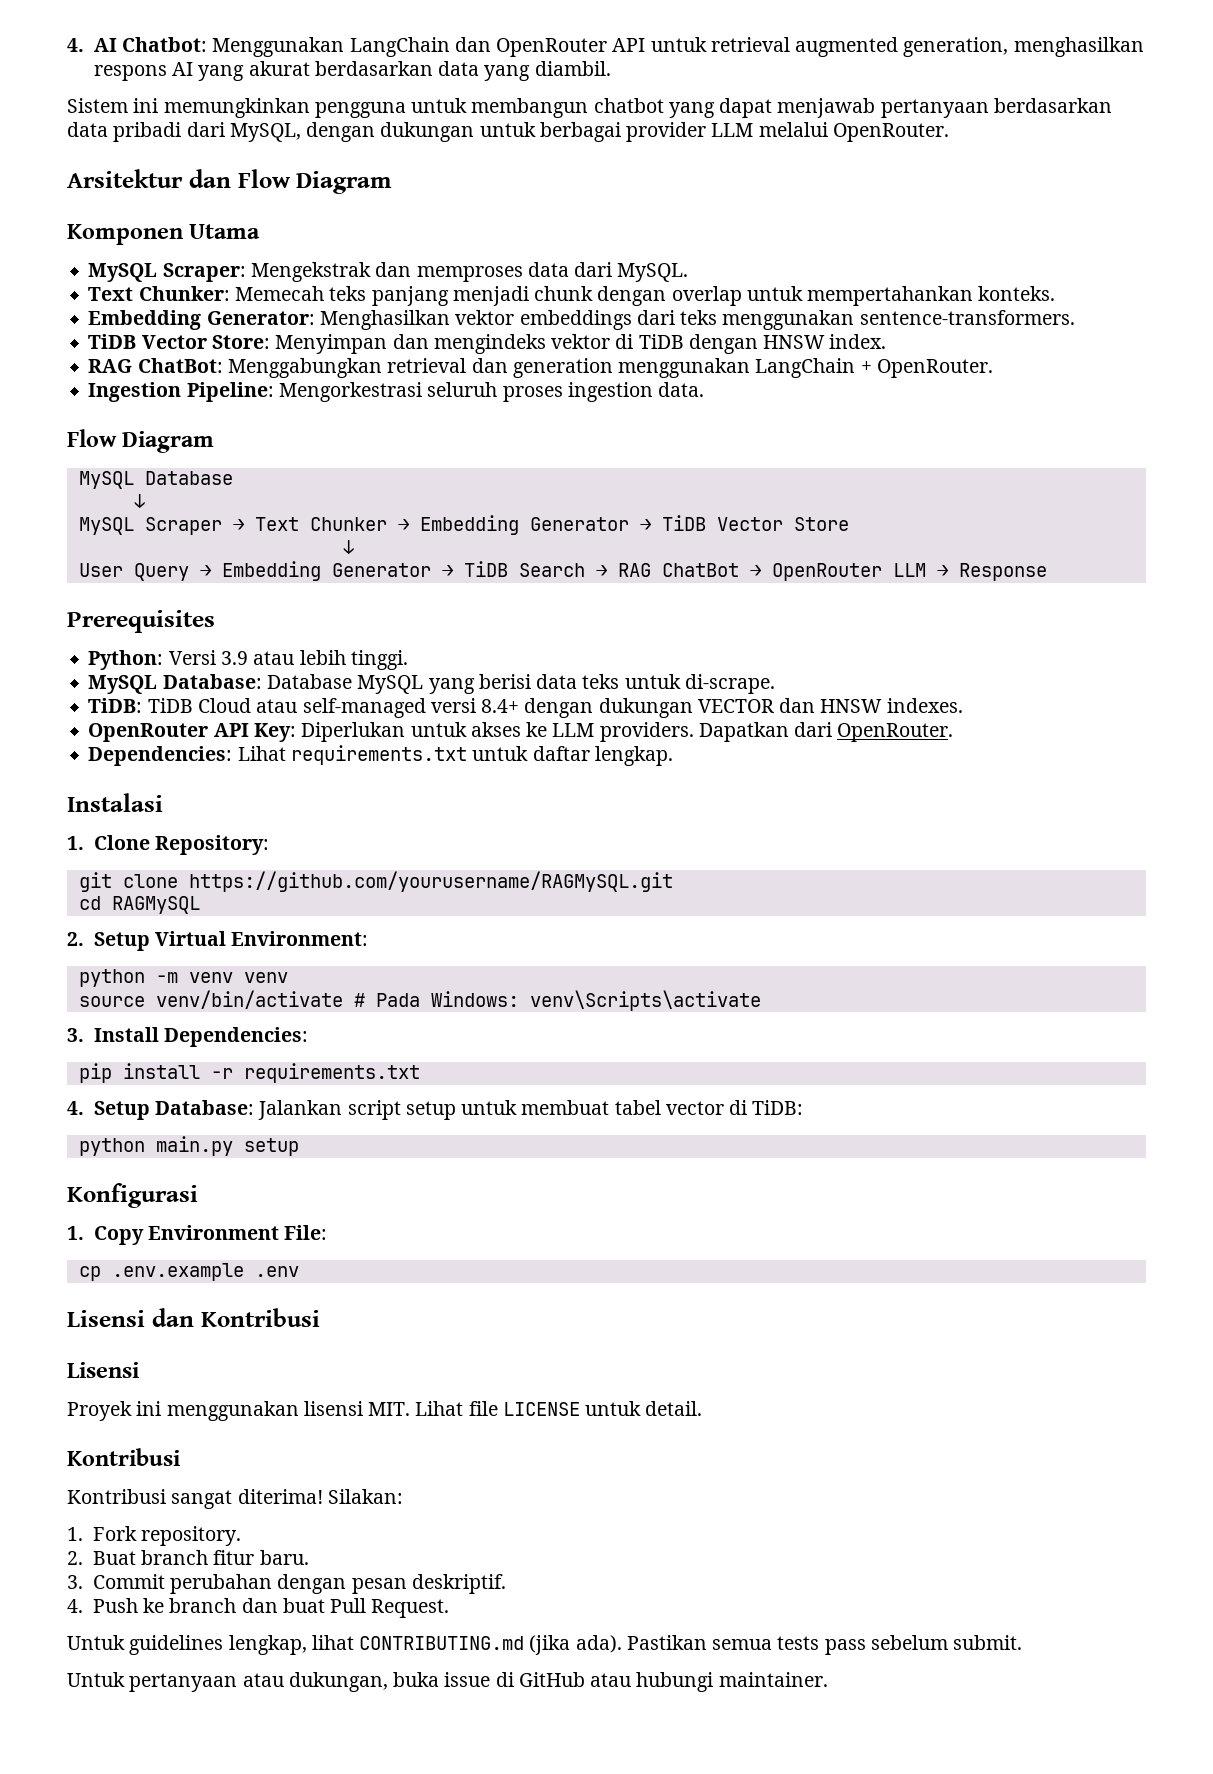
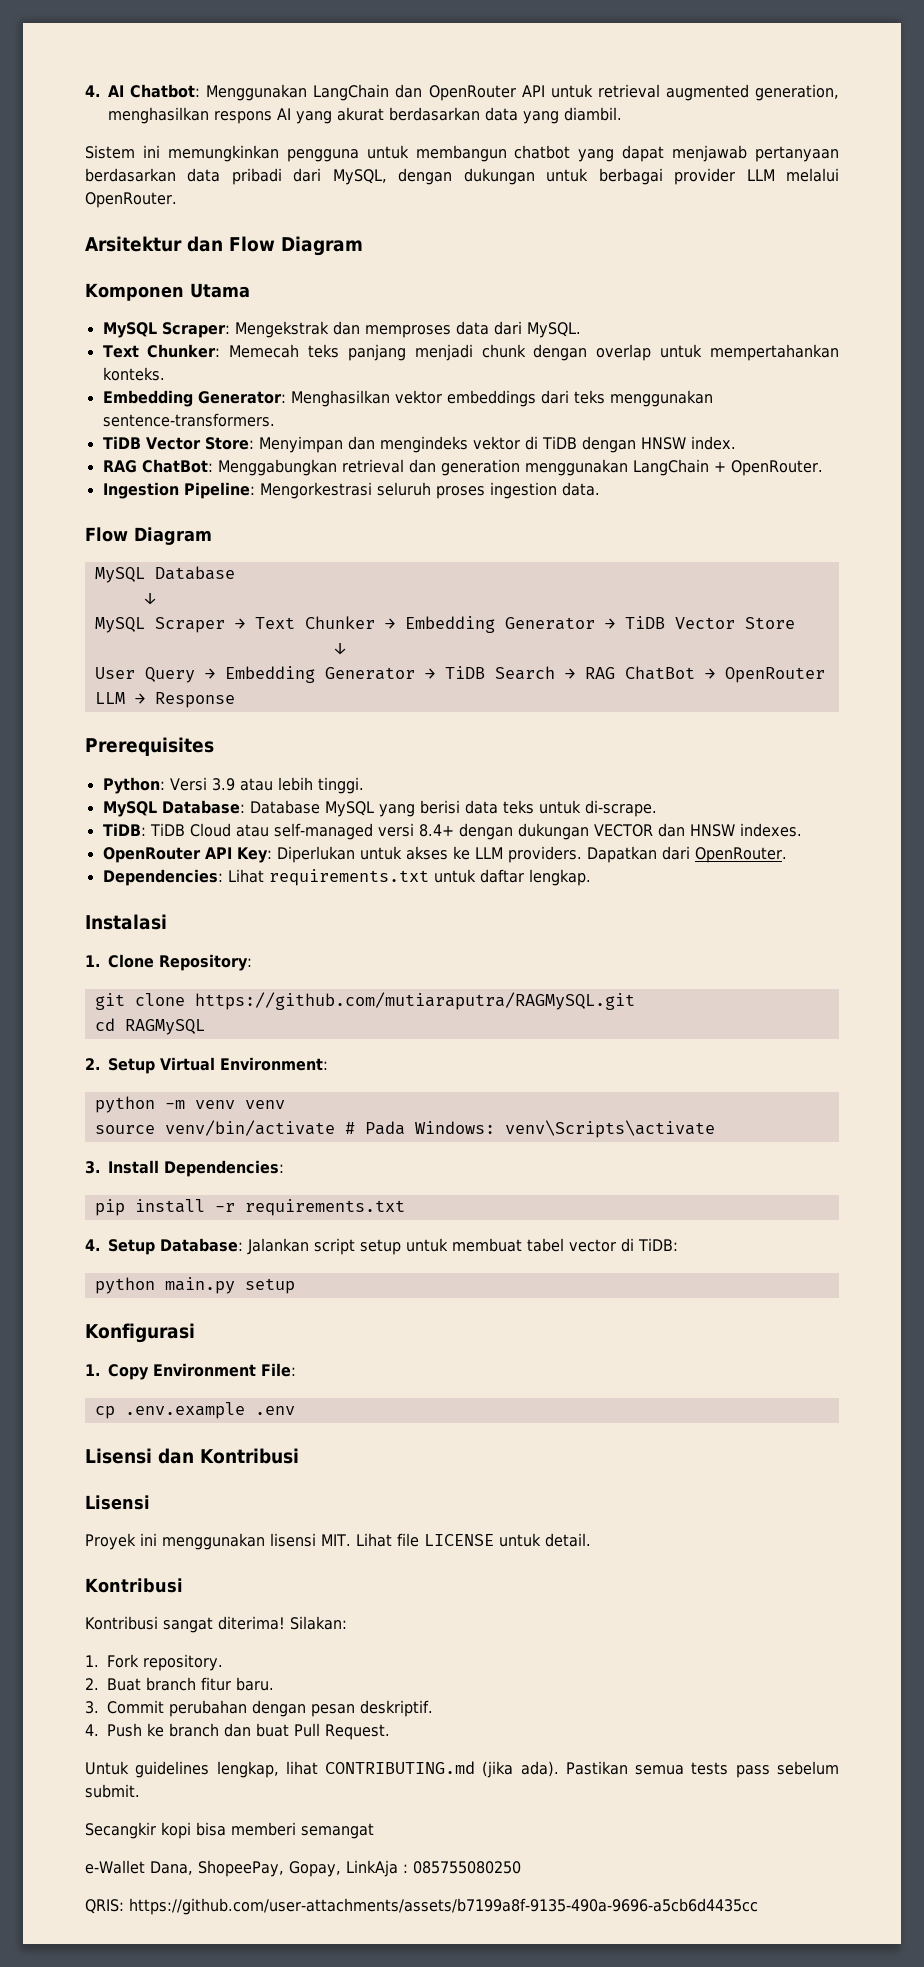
- git clone https://github.com/yourusername/RAGMySQL.git
+ git clone https://github.com/mutiaraputra/RAGMySQL.git
- Untuk pertanyaan atau dukungan, buka issue di GitHub atau hubungi maintainer.
+ Secangkir kopi bisa memberi semangat
+ e-Wallet Dana, ShopeePay, Gopay, LinkAja : 085755080250
+ QRIS: https://github.com/user-attachments/assets/b7199a8f-9135-490a-9696-a5cb6d4435cc

